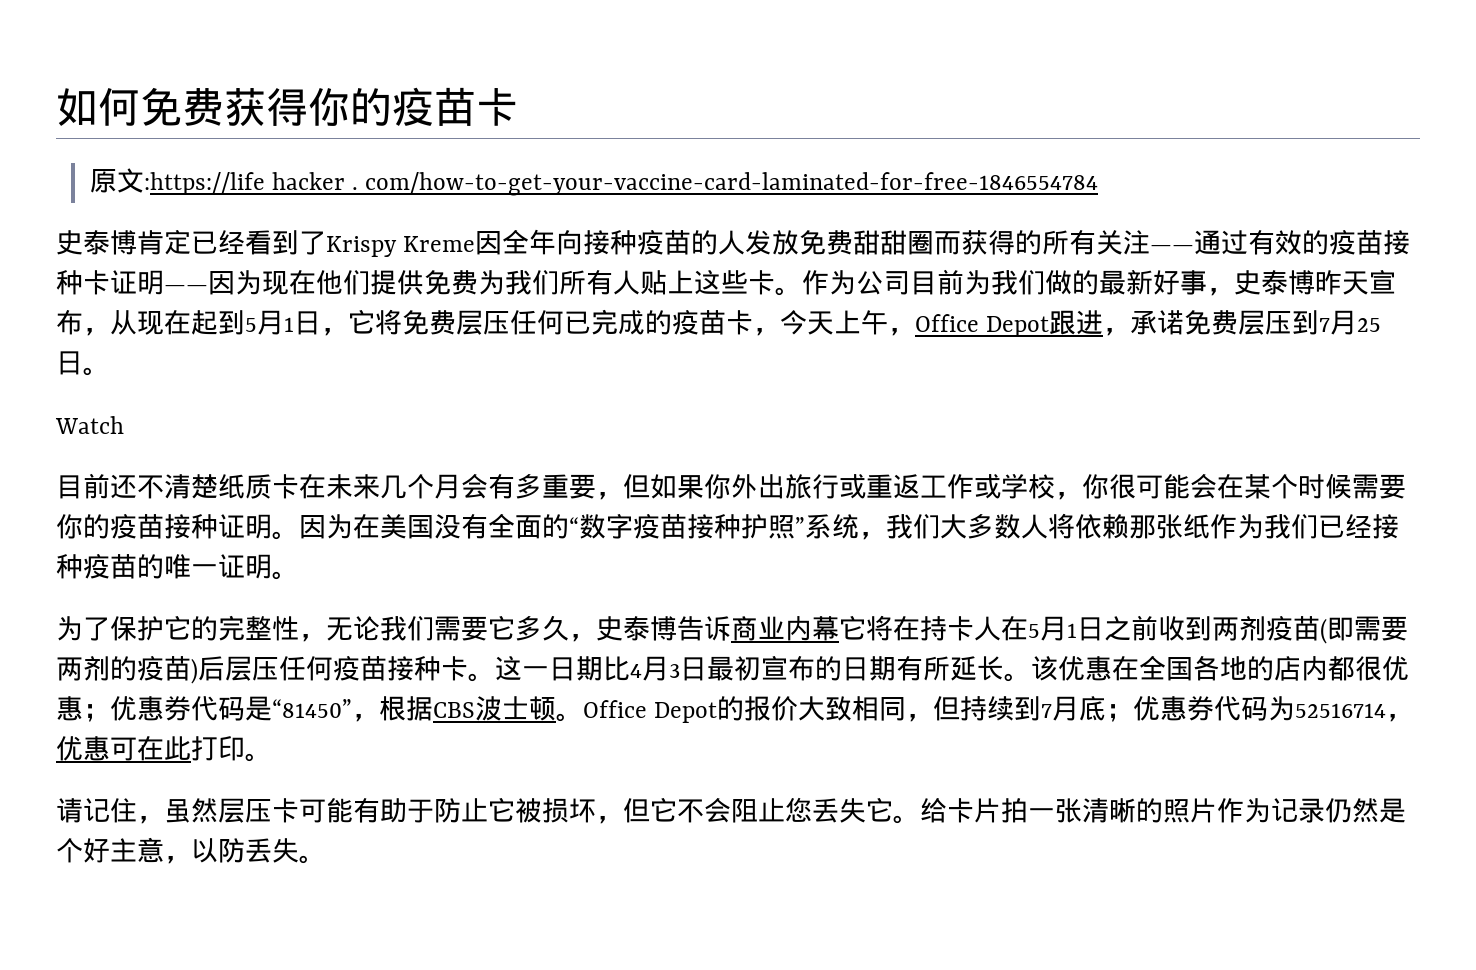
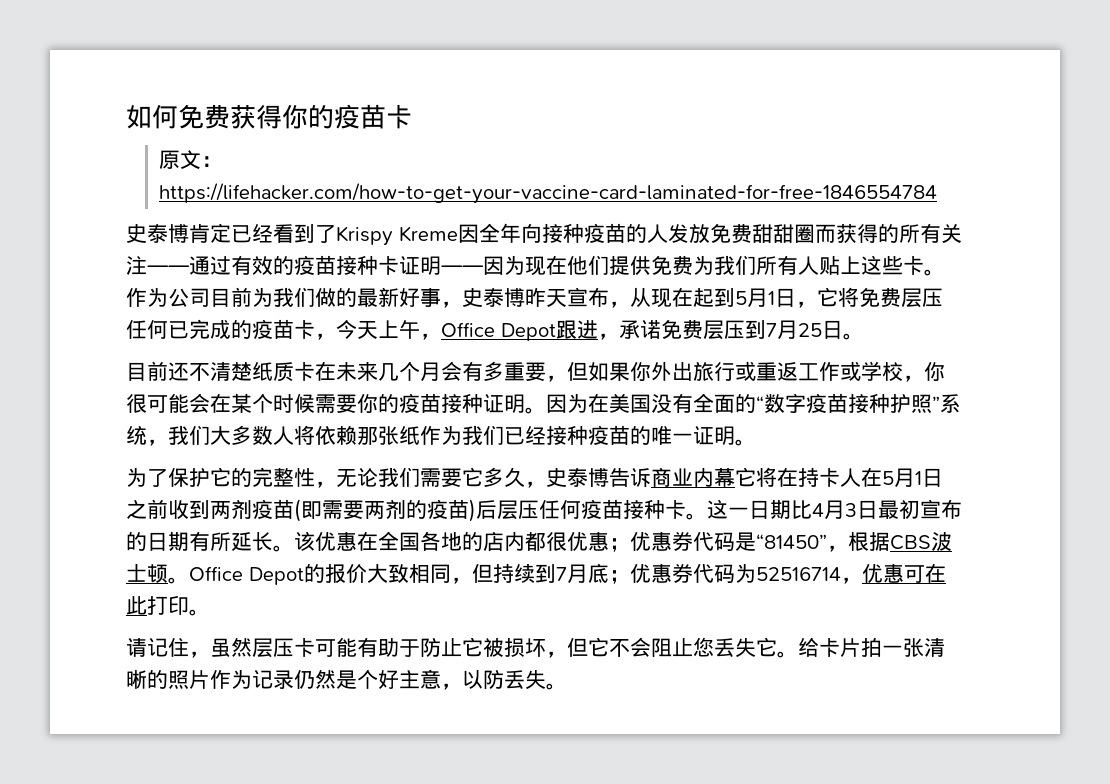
- 原文:https://life hacker . com/how-to-get-your-vaccine-card-laminated-for-free-1846554784
+ 原文：https://lifehacker.com/how-to-get-your-vaccine-card-laminated-for-free-1846554784
- Watch

